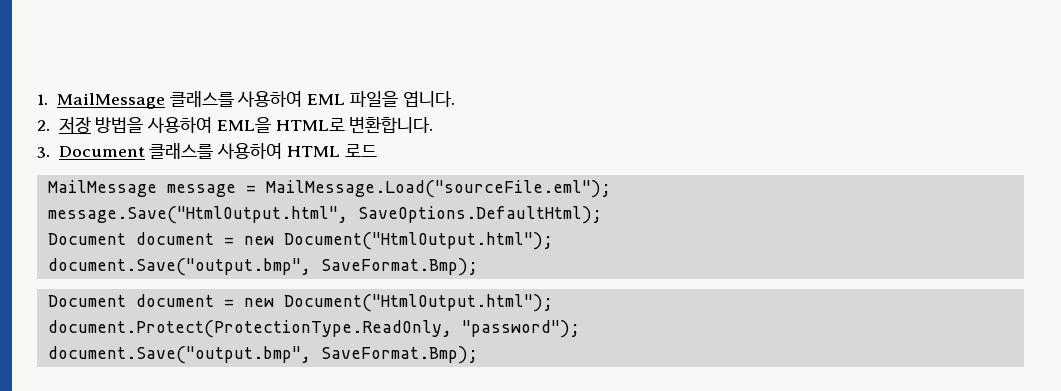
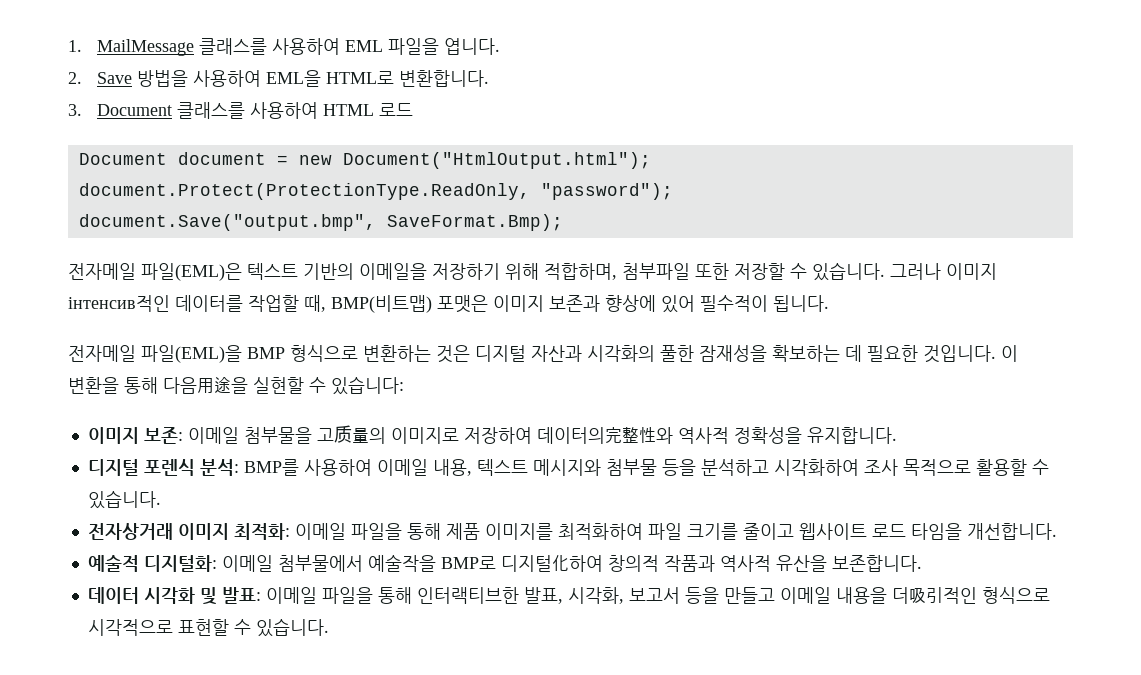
- 2. 저장 방법을 사용하여 EML을 HTML로 변환합니다.
+ 2. Save 방법을 사용하여 EML을 HTML로 변환합니다.
- MailMessage message = MailMessage.Load("sourceFile.eml");
- message.Save("HtmlOutput.html", SaveOptions.DefaultHtml);
- Document document = new Document("HtmlOutput.html");
- document.Save("output.bmp", SaveFormat.Bmp);
+ 전자메일 파일(EML)은 텍스트 기반의 이메일을 저장하기 위해 적합하며, 첨부파일 또한 저장할 수 있습니다. 그러나 이미지 інтенсив적인 데이터를 작업할 때, BMP(비트맵) 포맷은 이미지 보존과 향상에 있어 필수적이 됩니다.
+ 전자메일 파일(EML)을 BMP 형식으로 변환하는 것은 디지털 자산과 시각화의 풀한 잠재성을 확보하는 데 필요한 것입니다. 이 변환을 통해 다음用途을 실현할 수 있습니다:
+ 이미지 보존: 이메일 첨부물을 고质量의 이미지로 저장하여 데이터의完整性와 역사적 정확성을 유지합니다.
+ 디지털 포렌식 분석: BMP를 사용하여 이메일 내용, 텍스트 메시지와 첨부물 등을 분석하고 시각화하여 조사 목적으로 활용할 수 있습니다.
+ 전자상거래 이미지 최적화: 이메일 파일을 통해 제품 이미지를 최적화하여 파일 크기를 줄이고 웹사이트 로드 타임을 개선합니다.
+ 예술적 디지털화: 이메일 첨부물에서 예술작을 BMP로 디지털化하여 창의적 작품과 역사적 유산을 보존합니다.
+ 데이터 시각화 및 발표: 이메일 파일을 통해 인터랙티브한 발표, 시각화, 보고서 등을 만들고 이메일 내용을 더吸引적인 형식으로 시각적으로 표현할 수 있습니다.

